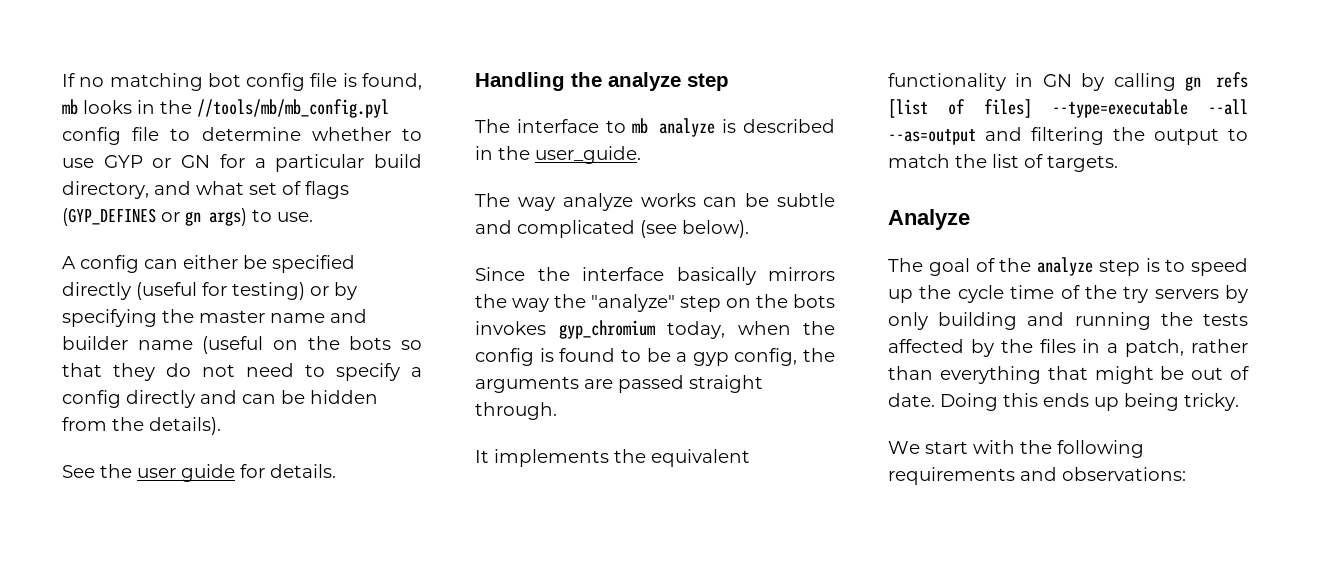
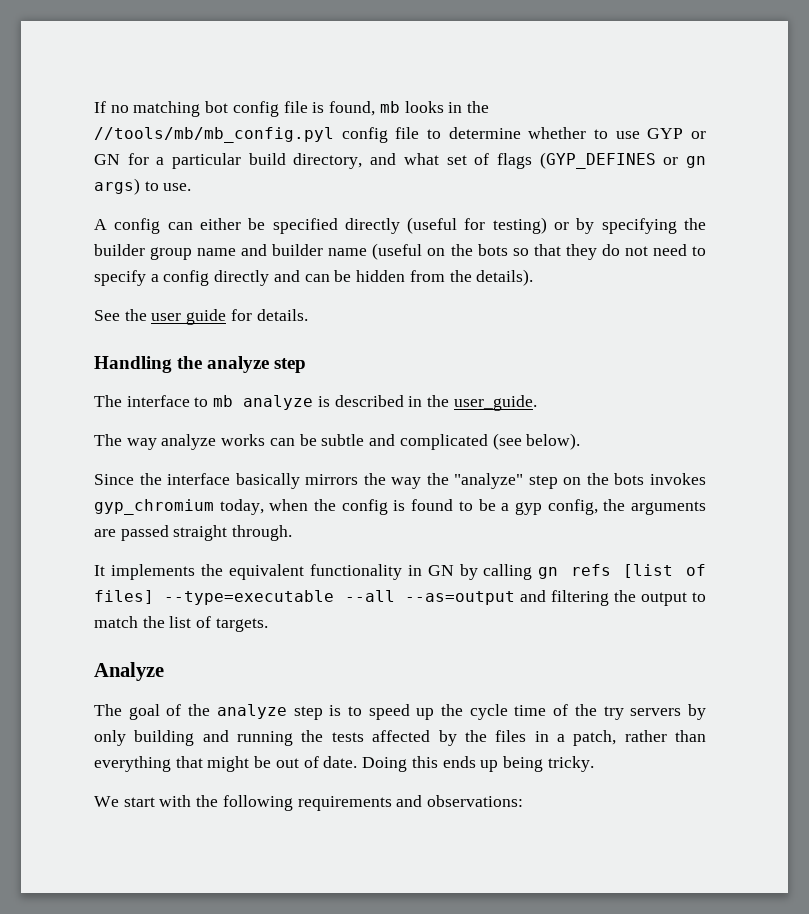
- A config can either be specified directly (useful for testing) or by specifying the master name and builder name (useful on the bots so that they do not need to specify a config directly and can be hidden from the details).
+ A config can either be specified directly (useful for testing) or by specifying the builder group name and builder name (useful on the bots so that they do not need to specify a config directly and can be hidden from the details).

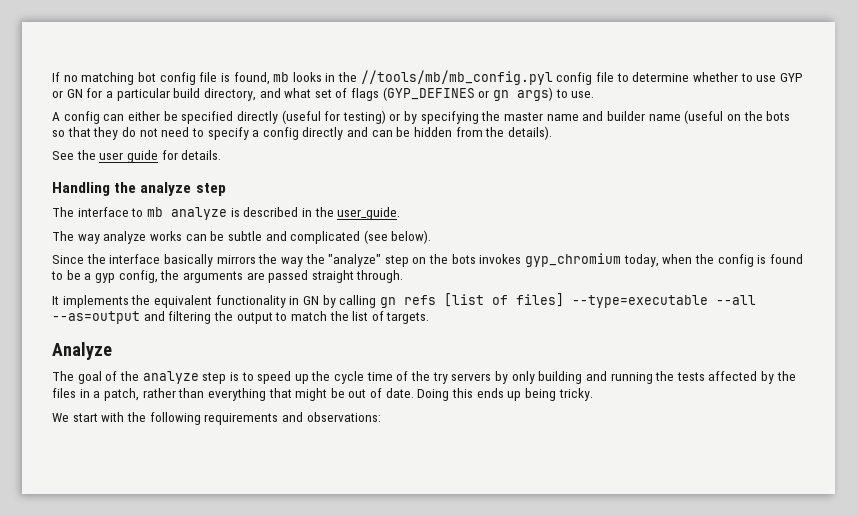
- A config can either be specified directly (useful for testing) or by specifying the builder group name and builder name (useful on the bots so that they do not need to specify a config directly and can be hidden from the details).
+ A config can either be specified directly (useful for testing) or by specifying the master name and builder name (useful on the bots so that they do not need to specify a config directly and can be hidden from the details).

